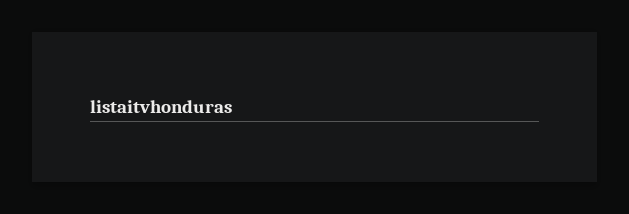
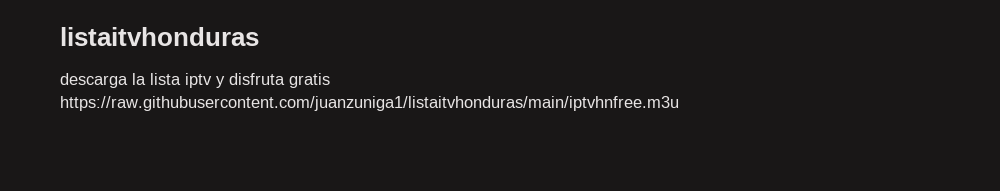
+ descarga la lista iptv y disfruta gratis https://raw.githubusercontent.com/juanzuniga1/listaitvhonduras/main/iptvhnfree.m3u

